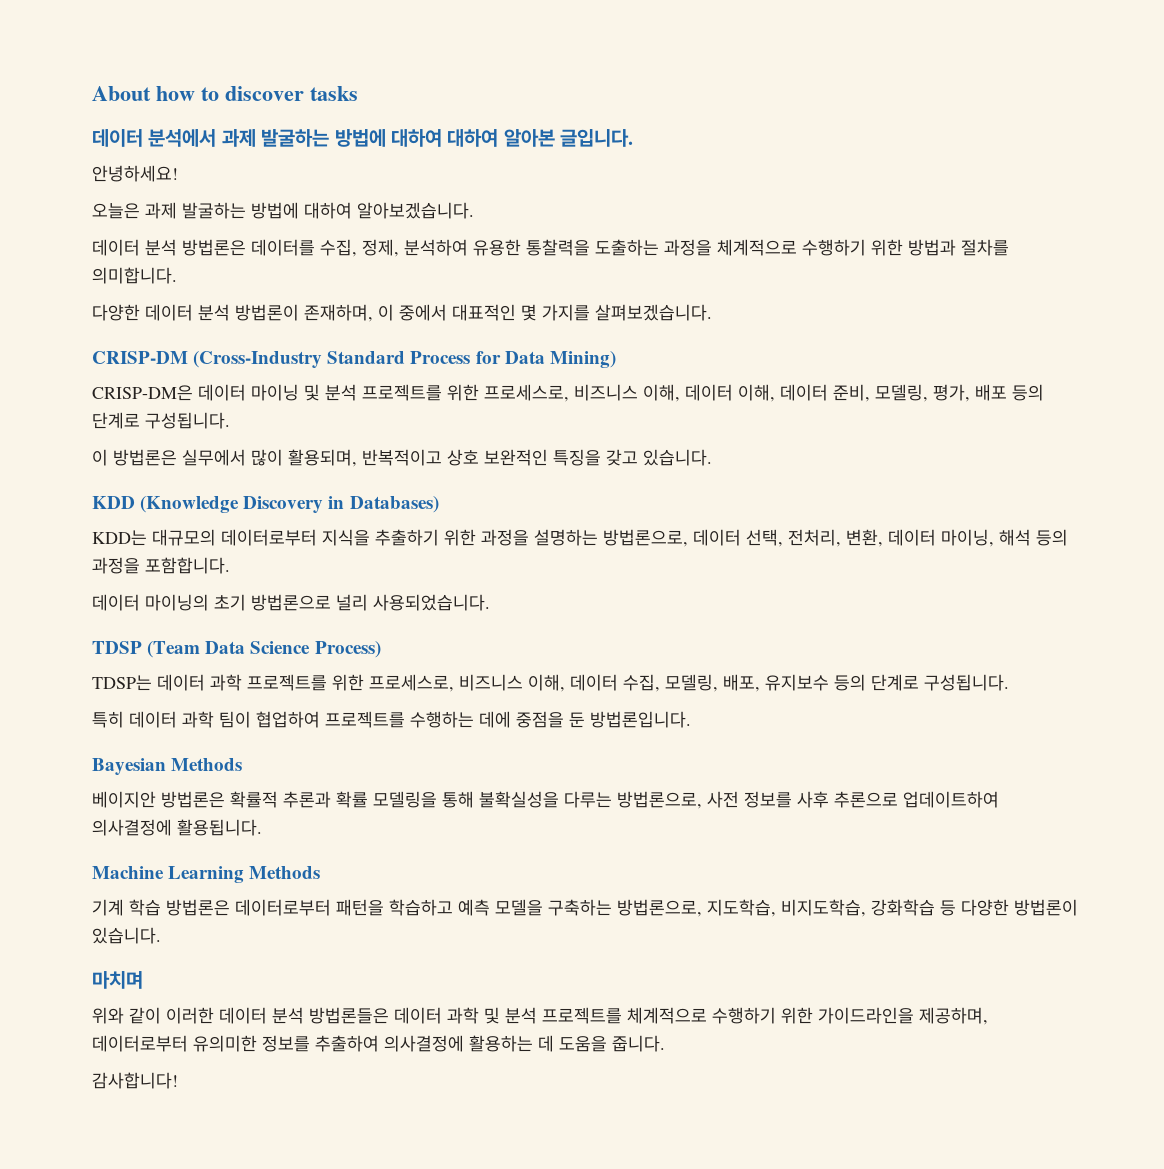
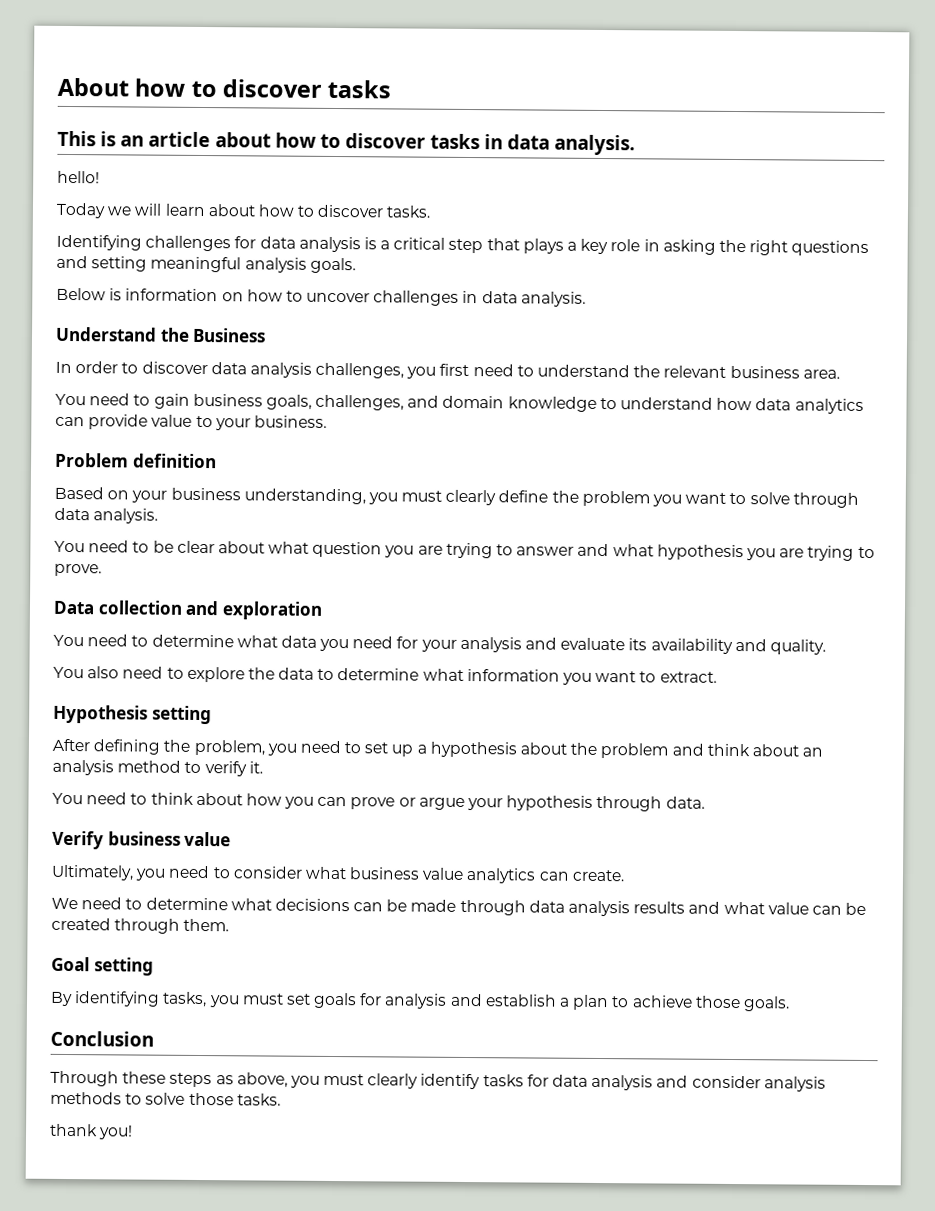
- 데이터 분석에서 과제 발굴하는 방법에 대하여 대하여 알아본 글입니다.
- 안녕하세요!
- 오늘은 과제 발굴하는 방법에 대하여 알아보겠습니다.
- 데이터 분석 방법론은 데이터를 수집, 정제, 분석하여 유용한 통찰력을 도출하는 과정을 체계적으로 수행하기 위한 방법과 절차를 의미합니다.
- 다양한 데이터 분석 방법론이 존재하며, 이 중에서 대표적인 몇 가지를 살펴보겠습니다.
- CRISP-DM (Cross-Industry Standard Process for Data Mining)
- CRISP-DM은 데이터 마이닝 및 분석 프로젝트를 위한 프로세스로, 비즈니스 이해, 데이터 이해, 데이터 준비, 모델링, 평가, 배포 등의 단계로 구성됩니다.
- 이 방법론은 실무에서 많이 활용되며, 반복적이고 상호 보완적인 특징을 갖고 있습니다.
- KDD (Knowledge Discovery in Databases)
- KDD는 대규모의 데이터로부터 지식을 추출하기 위한 과정을 설명하는 방법론으로, 데이터 선택, 전처리, 변환, 데이터 마이닝, 해석 등의 과정을 포함합니다.
- 데이터 마이닝의 초기 방법론으로 널리 사용되었습니다.
- TDSP (Team Data Science Process)
- TDSP는 데이터 과학 프로젝트를 위한 프로세스로, 비즈니스 이해, 데이터 수집, 모델링, 배포, 유지보수 등의 단계로 구성됩니다.
- 특히 데이터 과학 팀이 협업하여 프로젝트를 수행하는 데에 중점을 둔 방법론입니다.
- Bayesian Methods
- 베이지안 방법론은 확률적 추론과 확률 모델링을 통해 불확실성을 다루는 방법론으로, 사전 정보를 사후 추론으로 업데이트하여 의사결정에 활용됩니다.
- Machine Learning Methods
- 기계 학습 방법론은 데이터로부터 패턴을 학습하고 예측 모델을 구축하는 방법론으로, 지도학습, 비지도학습, 강화학습 등 다양한 방법론이 있습니다.
- 마치며
- 위와 같이 이러한 데이터 분석 방법론들은 데이터 과학 및 분석 프로젝트를 체계적으로 수행하기 위한 가이드라인을 제공하며, 데이터로부터 유의미한 정보를 추출하여 의사결정에 활용하는 데 도움을 줍니다.
- 감사합니다!
+ This is an article about how to discover tasks in data analysis.
+ hello!
+ Today we will learn about how to discover tasks.
+ Identifying challenges for data analysis is a critical step that plays a key role in asking the right questions and setting meaningful analysis goals.
+ Below is information on how to uncover challenges in data analysis.
+ Understand the Business
+ In order to discover data analysis challenges, you first need to understand the relevant business area.
+ You need to gain business goals, challenges, and domain knowledge to understand how data analytics can provide value to your business.
+ Problem definition
+ Based on your business understanding, you must clearly define the problem you want to solve through data analysis.
+ You need to be clear about what question you are trying to answer and what hypothesis you are trying to prove.
+ Data collection and exploration
+ You need to determine what data you need for your analysis and evaluate its availability and quality.
+ You also need to explore the data to determine what information you want to extract.
+ Hypothesis setting
+ After defining the problem, you need to set up a hypothesis about the problem and think about an analysis method to verify it.
+ You need to think about how you can prove or argue your hypothesis through data.
+ Verify business value
+ Ultimately, you need to consider what business value analytics can create.
+ We need to determine what decisions can be made through data analysis results and what value can be created through them.
+ Goal setting
+ By identifying tasks, you must set goals for analysis and establish a plan to achieve those goals.
+ Conclusion
+ Through these steps as above, you must clearly identify tasks for data analysis and consider analysis methods to solve those tasks.
+ thank you!

